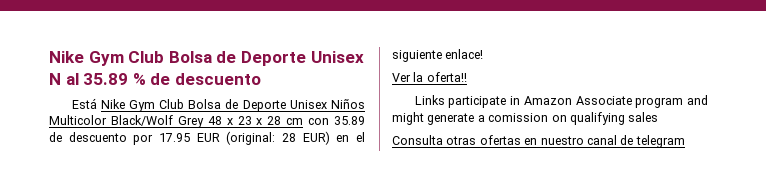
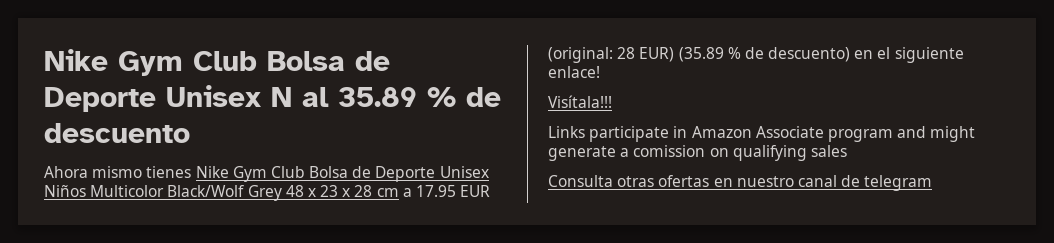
- Está Nike Gym Club Bolsa de Deporte Unisex Niños Multicolor Black/Wolf Grey 48 x 23 x 28 cm con 35.89 de descuento por 17.95 EUR (original: 28 EUR) en el siguiente enlace!
+ Ahora mismo tienes Nike Gym Club Bolsa de Deporte Unisex Niños Multicolor Black/Wolf Grey 48 x 23 x 28 cm a 17.95 EUR (original: 28 EUR) (35.89 % de descuento) en el siguiente enlace!
- Ver la oferta!!
+ Visítala!!!

